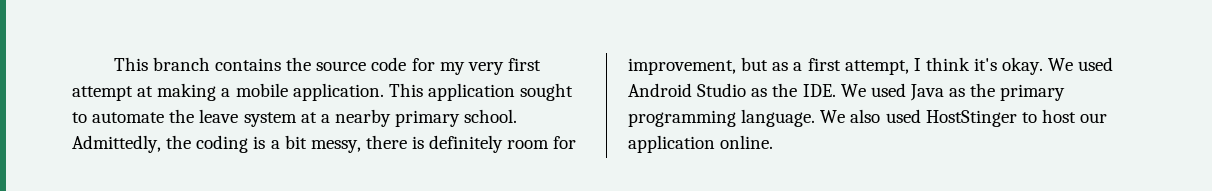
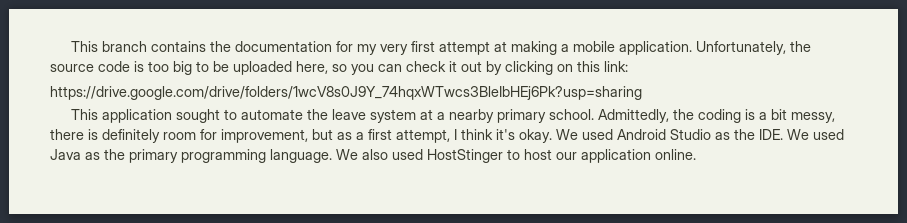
- This branch contains the source code for my very first attempt at making a mobile application. This application sought to automate the leave system at a nearby primary school.
+ This branch contains the documentation for my very first attempt at making a mobile application. Unfortunately, the source code is too big to be uploaded here, so you can check it out by clicking on this link:
+ https://drive.google.com/drive/folders/1wcV8s0J9Y_74hqxWTwcs3BleIbHEj6Pk?usp=sharing
+ This application sought to automate the leave system at a nearby primary school.

